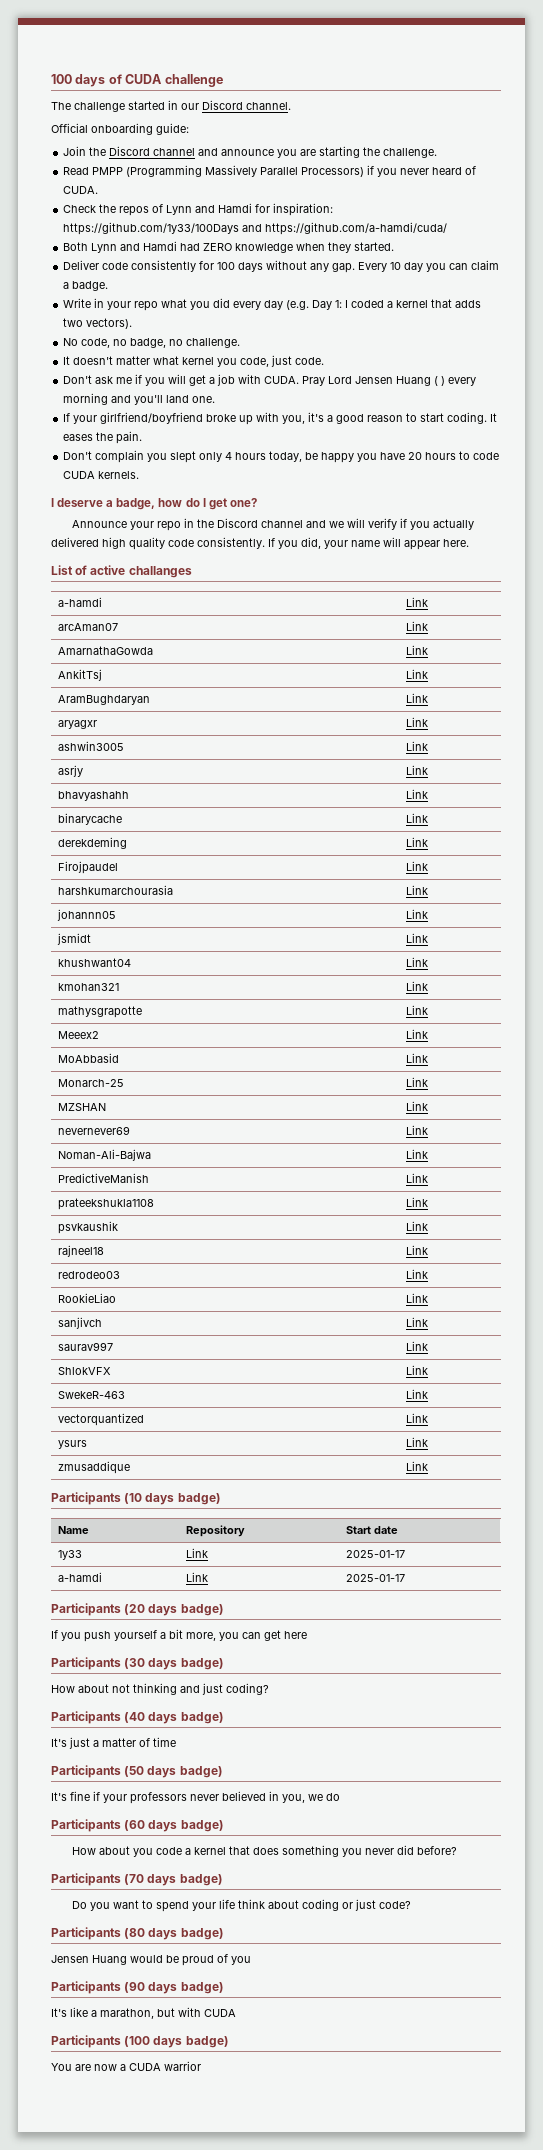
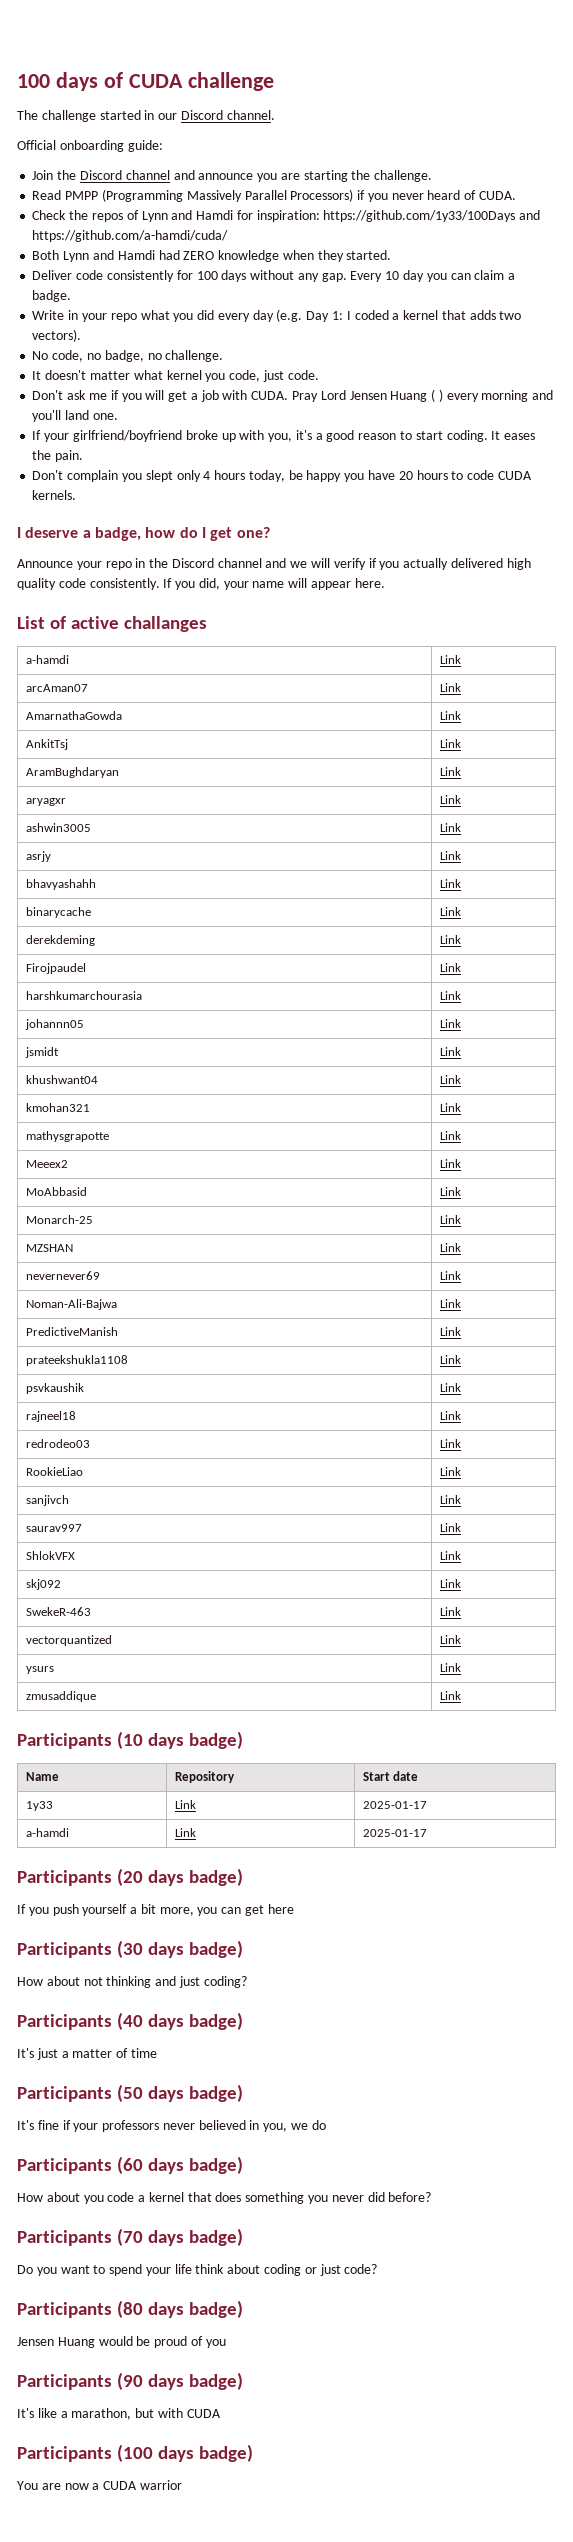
+ skj092 | Link

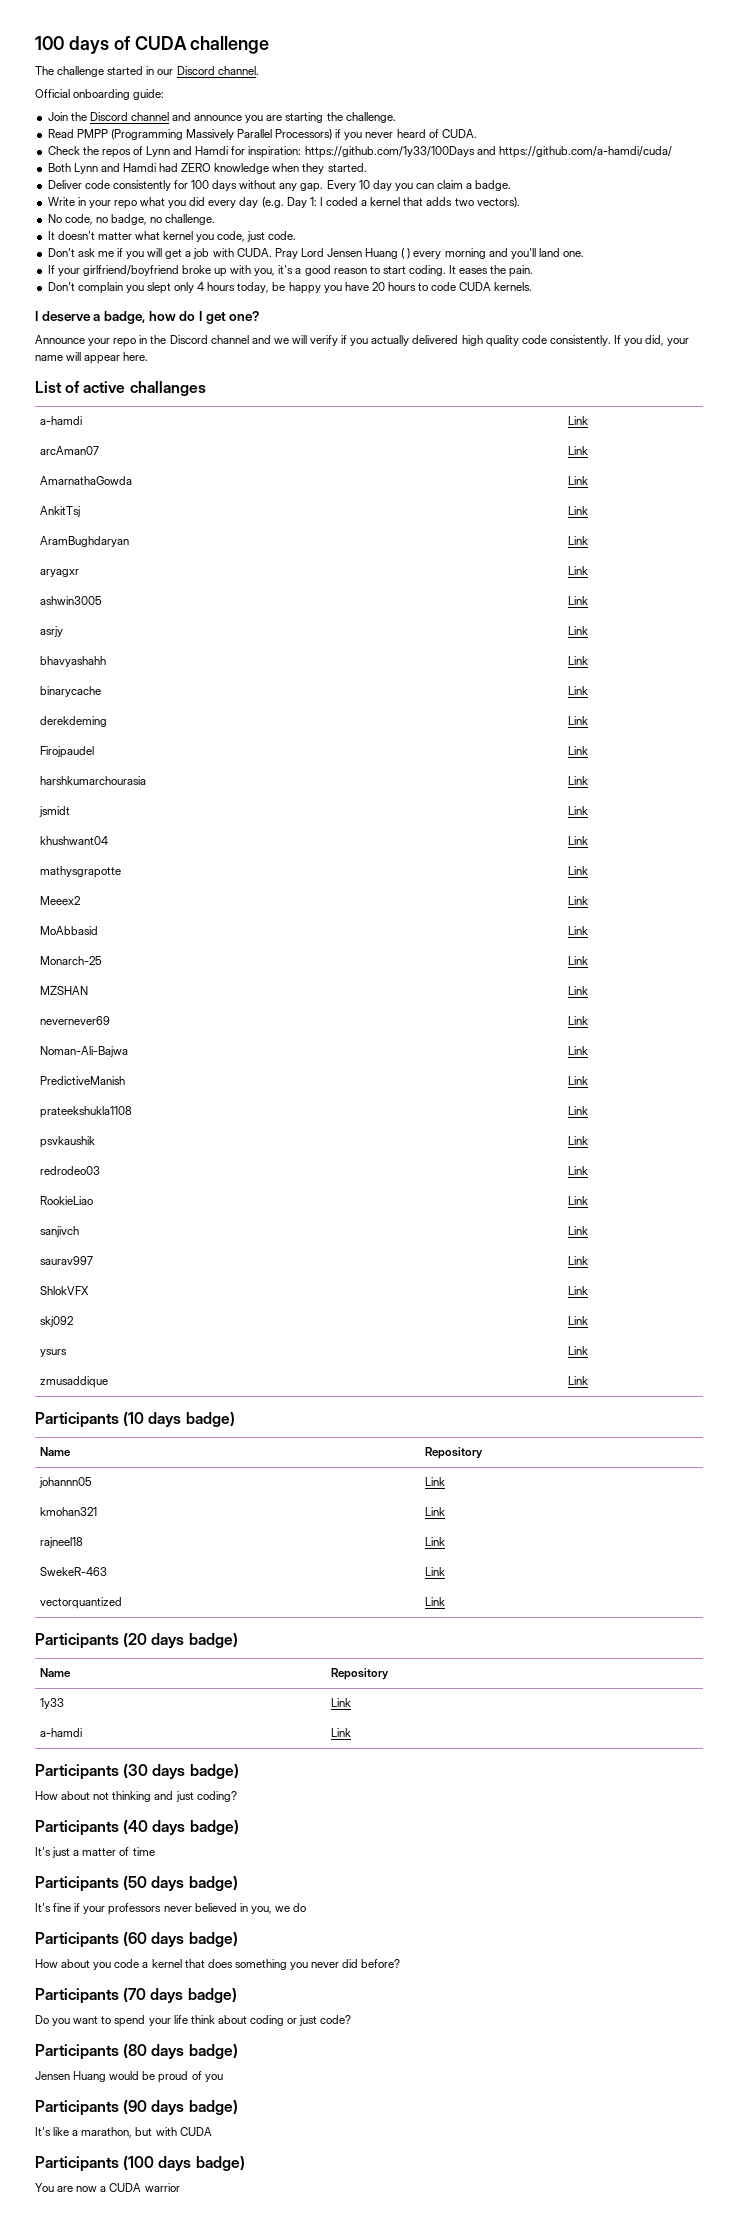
- johannn05 | Link
- kmohan321 | Link
- rajneel18 | Link
- SwekeR-463 | Link
- vectorquantized | Link
  Participants (10 days badge)
- Name | Repository | Start date
- 1y33 | Link | 2025-01-17
- a-hamdi | Link | 2025-01-17
+ Name | Repository
+ johannn05 | Link
+ kmohan321 | Link
+ rajneel18 | Link
+ SwekeR-463 | Link
+ vectorquantized | Link
  Participants (20 days badge)
- If you push yourself a bit more, you can get here
+ Name | Repository
+ 1y33 | Link
+ a-hamdi | Link

